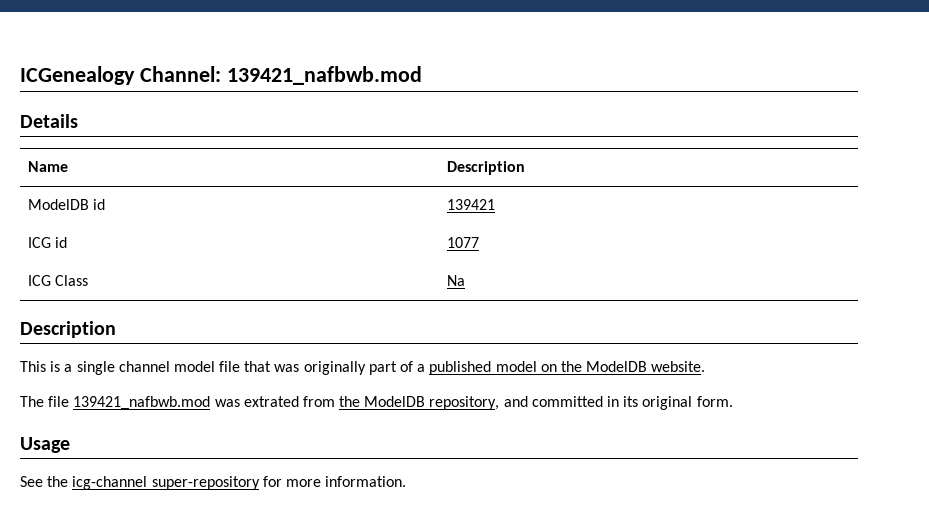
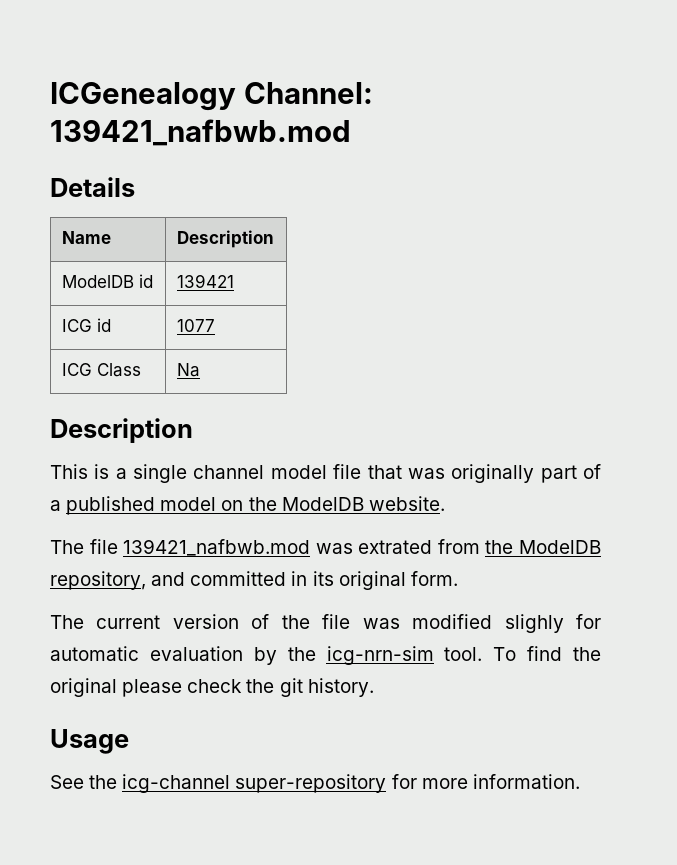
+ The current version of the file was modified slighly for automatic evaluation by the icg-nrn-sim tool. To find the original please check the git history.

